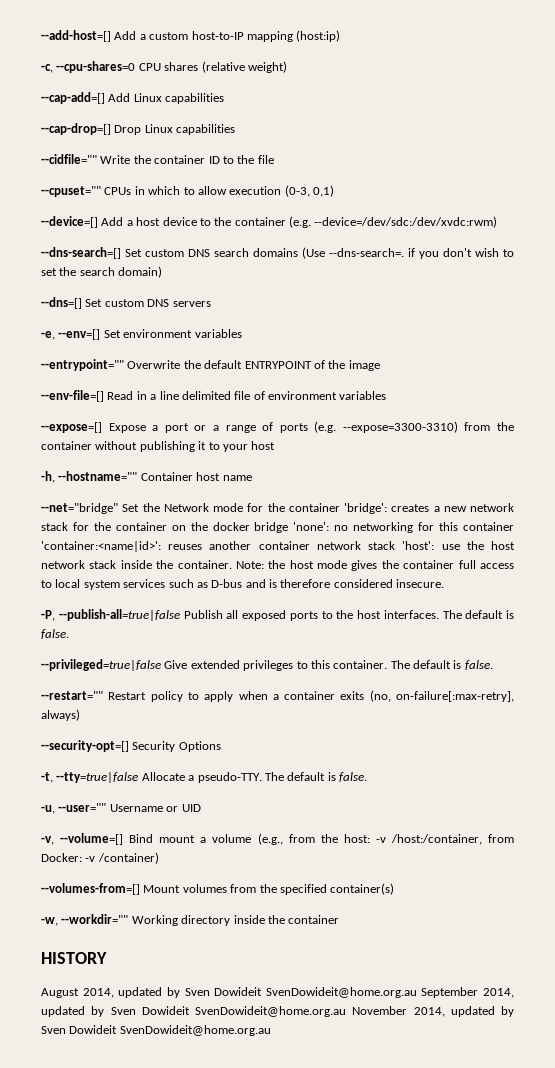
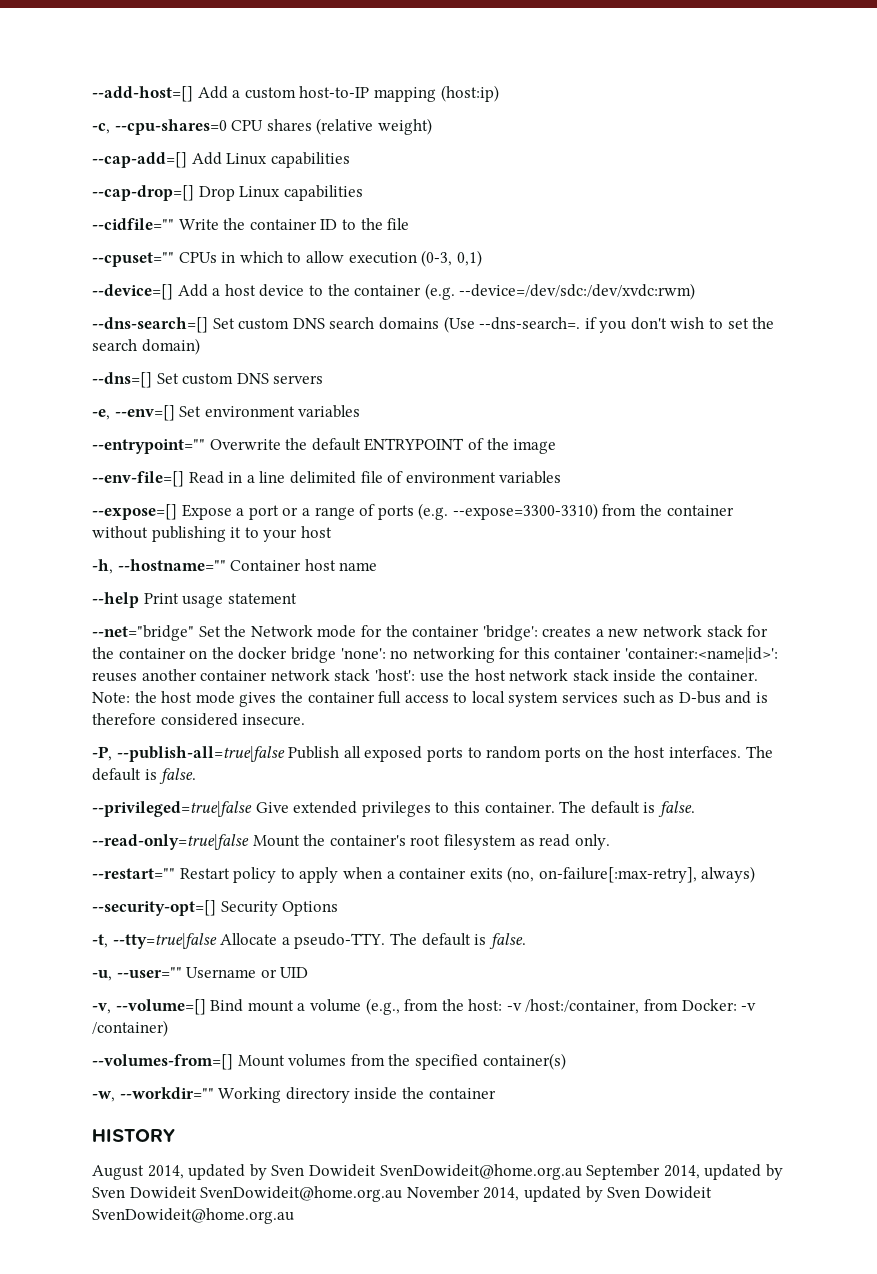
+ --help Print usage statement
- -P, --publish-all=true|false Publish all exposed ports to the host interfaces.
+ -P, --publish-all=true|false Publish all exposed ports to random ports on the host interfaces.
+ --read-only=true|false Mount the container's root filesystem as read only.

